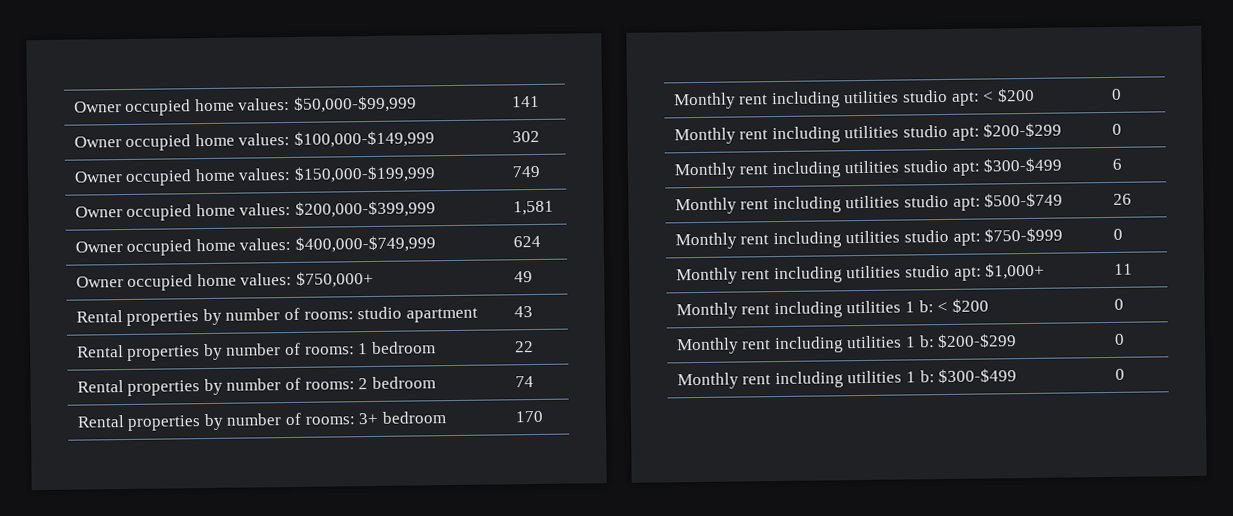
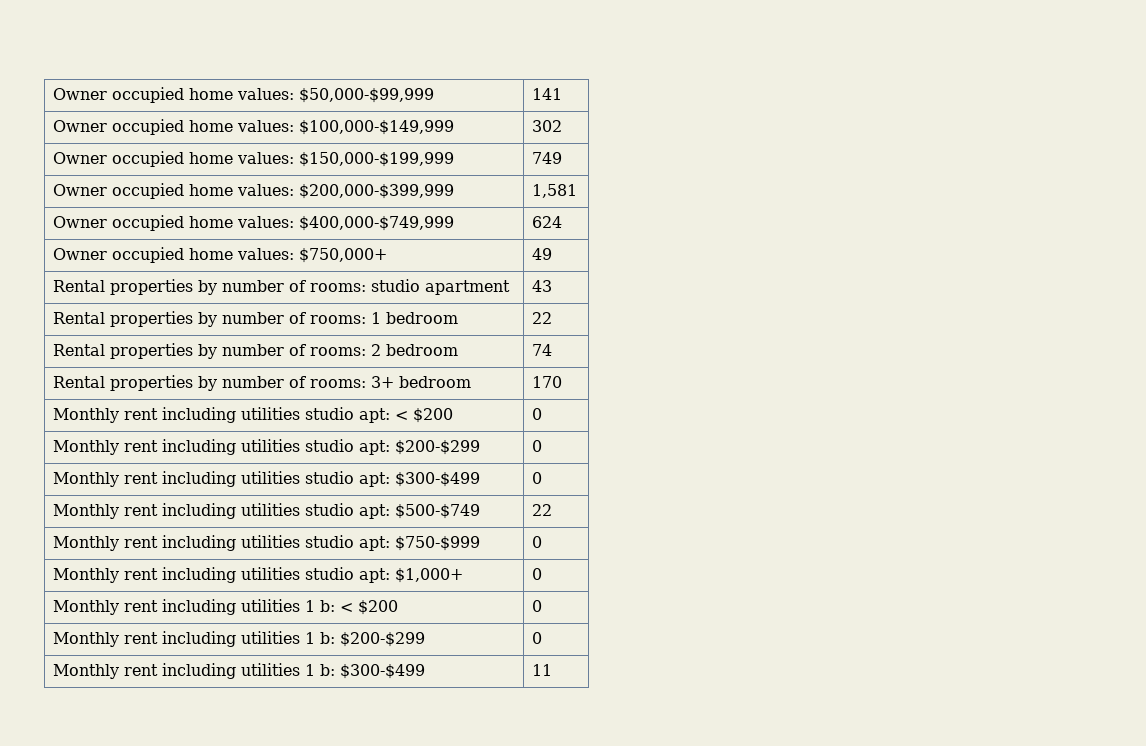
- Monthly rent including utilities studio apt: $300-$499 | 6
+ Monthly rent including utilities studio apt: $300-$499 | 0
- Monthly rent including utilities studio apt: $500-$749 | 26
+ Monthly rent including utilities studio apt: $500-$749 | 22
- Monthly rent including utilities studio apt: $1,000+ | 11
+ Monthly rent including utilities studio apt: $1,000+ | 0
- Monthly rent including utilities 1 b: $300-$499 | 0
+ Monthly rent including utilities 1 b: $300-$499 | 11

